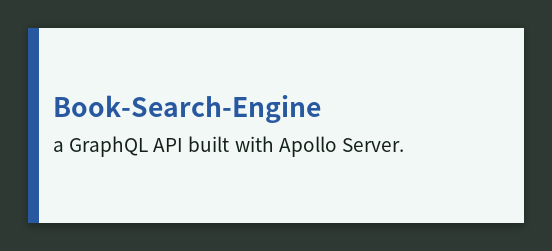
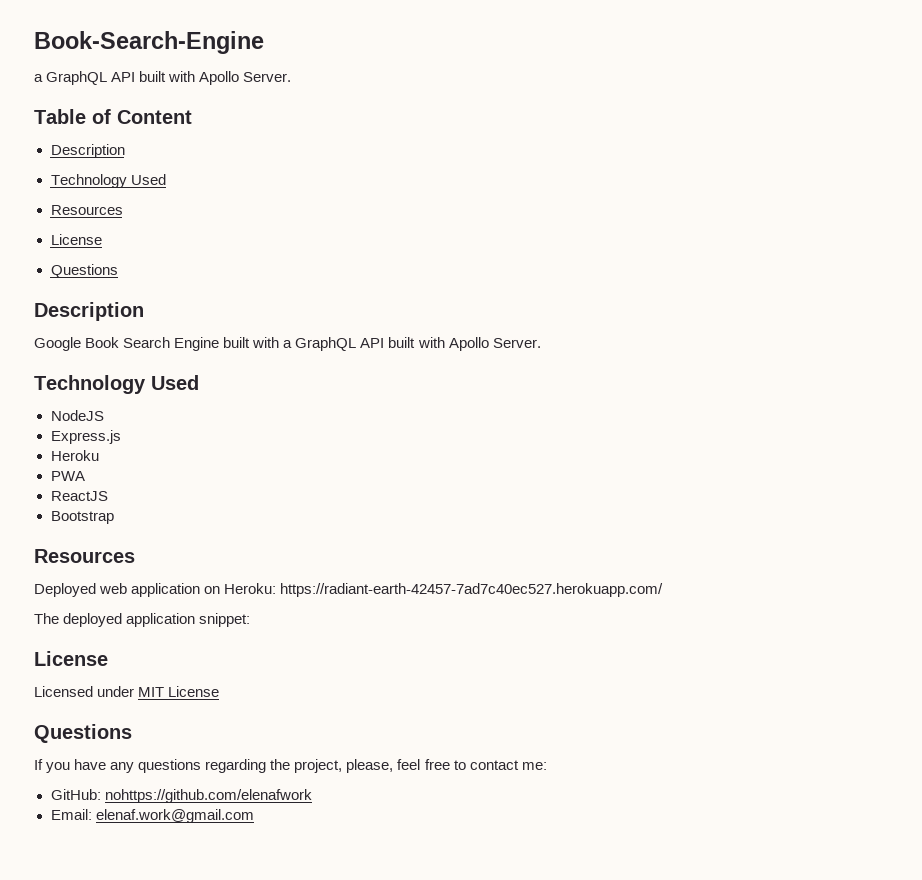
+ Table of Content
+ Description
+ Technology Used
+ Resources
+ License
+ Questions
+ Description
+ Google Book Search Engine built with a GraphQL API built with Apollo Server.
+ Technology Used
+ NodeJS
+ Express.js
+ Heroku
+ PWA
+ ReactJS
+ Bootstrap
+ Resources
+ Deployed web application on Heroku: https://radiant-earth-42457-7ad7c40ec527.herokuapp.com/
+ The deployed application snippet:
+ License
+ Licensed under MIT License
+ Questions
+ If you have any questions regarding the project, please, feel free to contact me:
+ GitHub: nohttps://github.com/elenafwork
+ Email: elenaf.work@gmail.com

